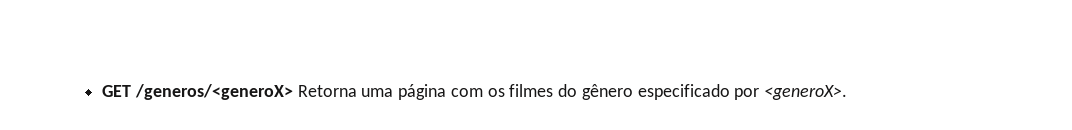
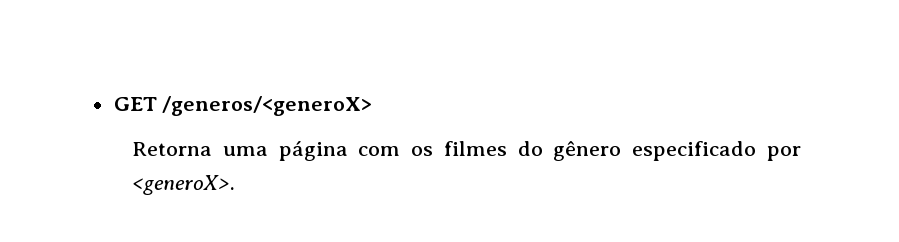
- GET /generos/<generoX> Retorna uma página com os filmes do gênero especificado por <generoX>.
+ GET /generos/<generoX>
+ Retorna uma página com os filmes do gênero especificado por <generoX>.

